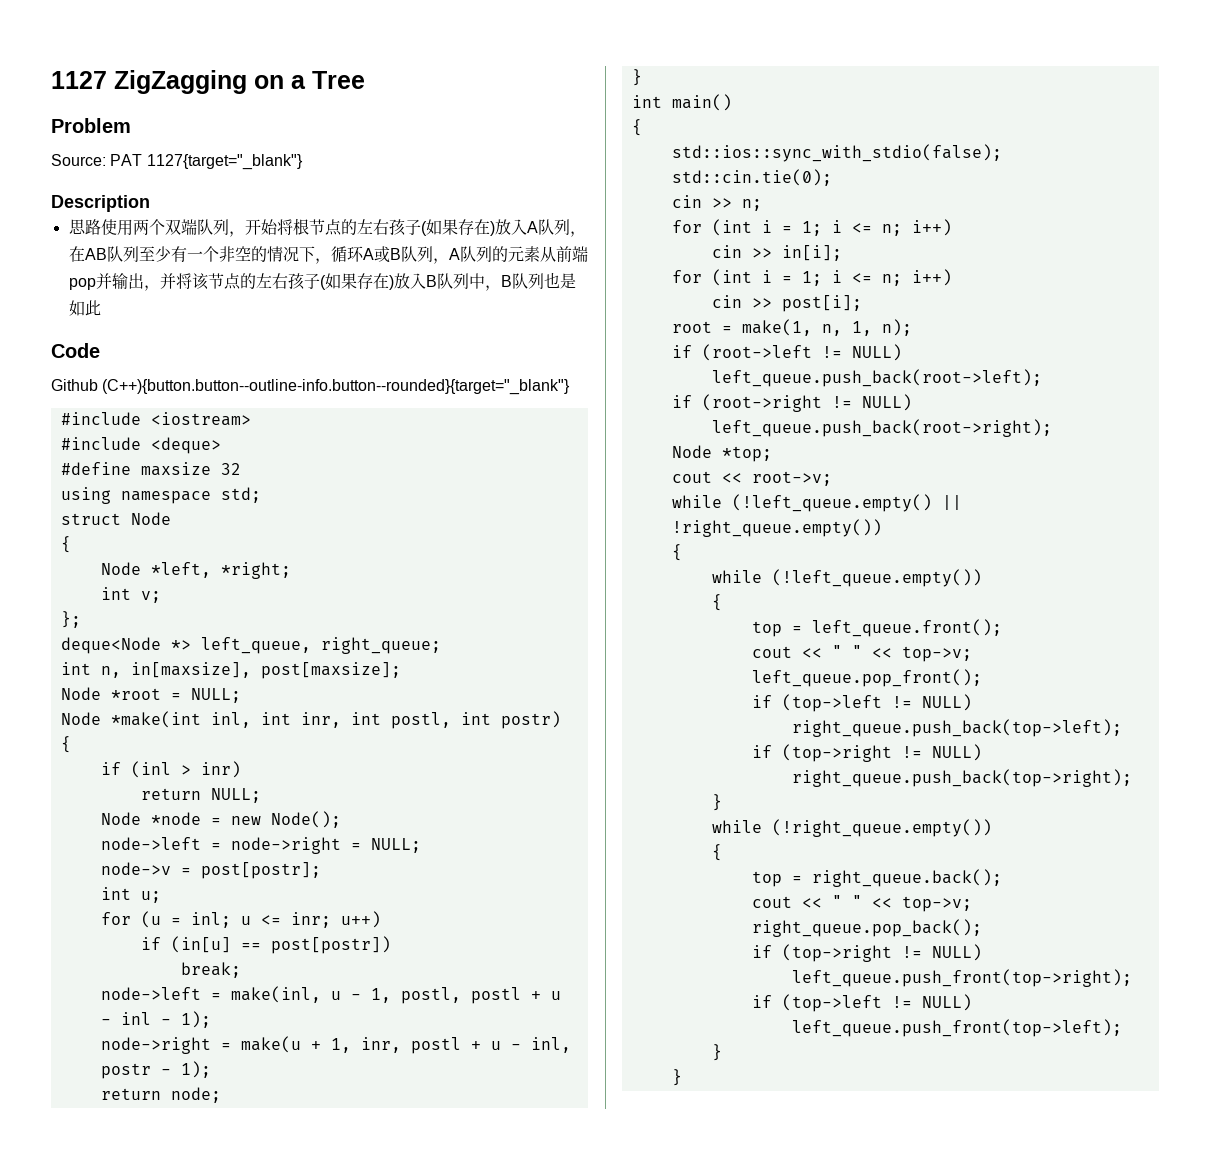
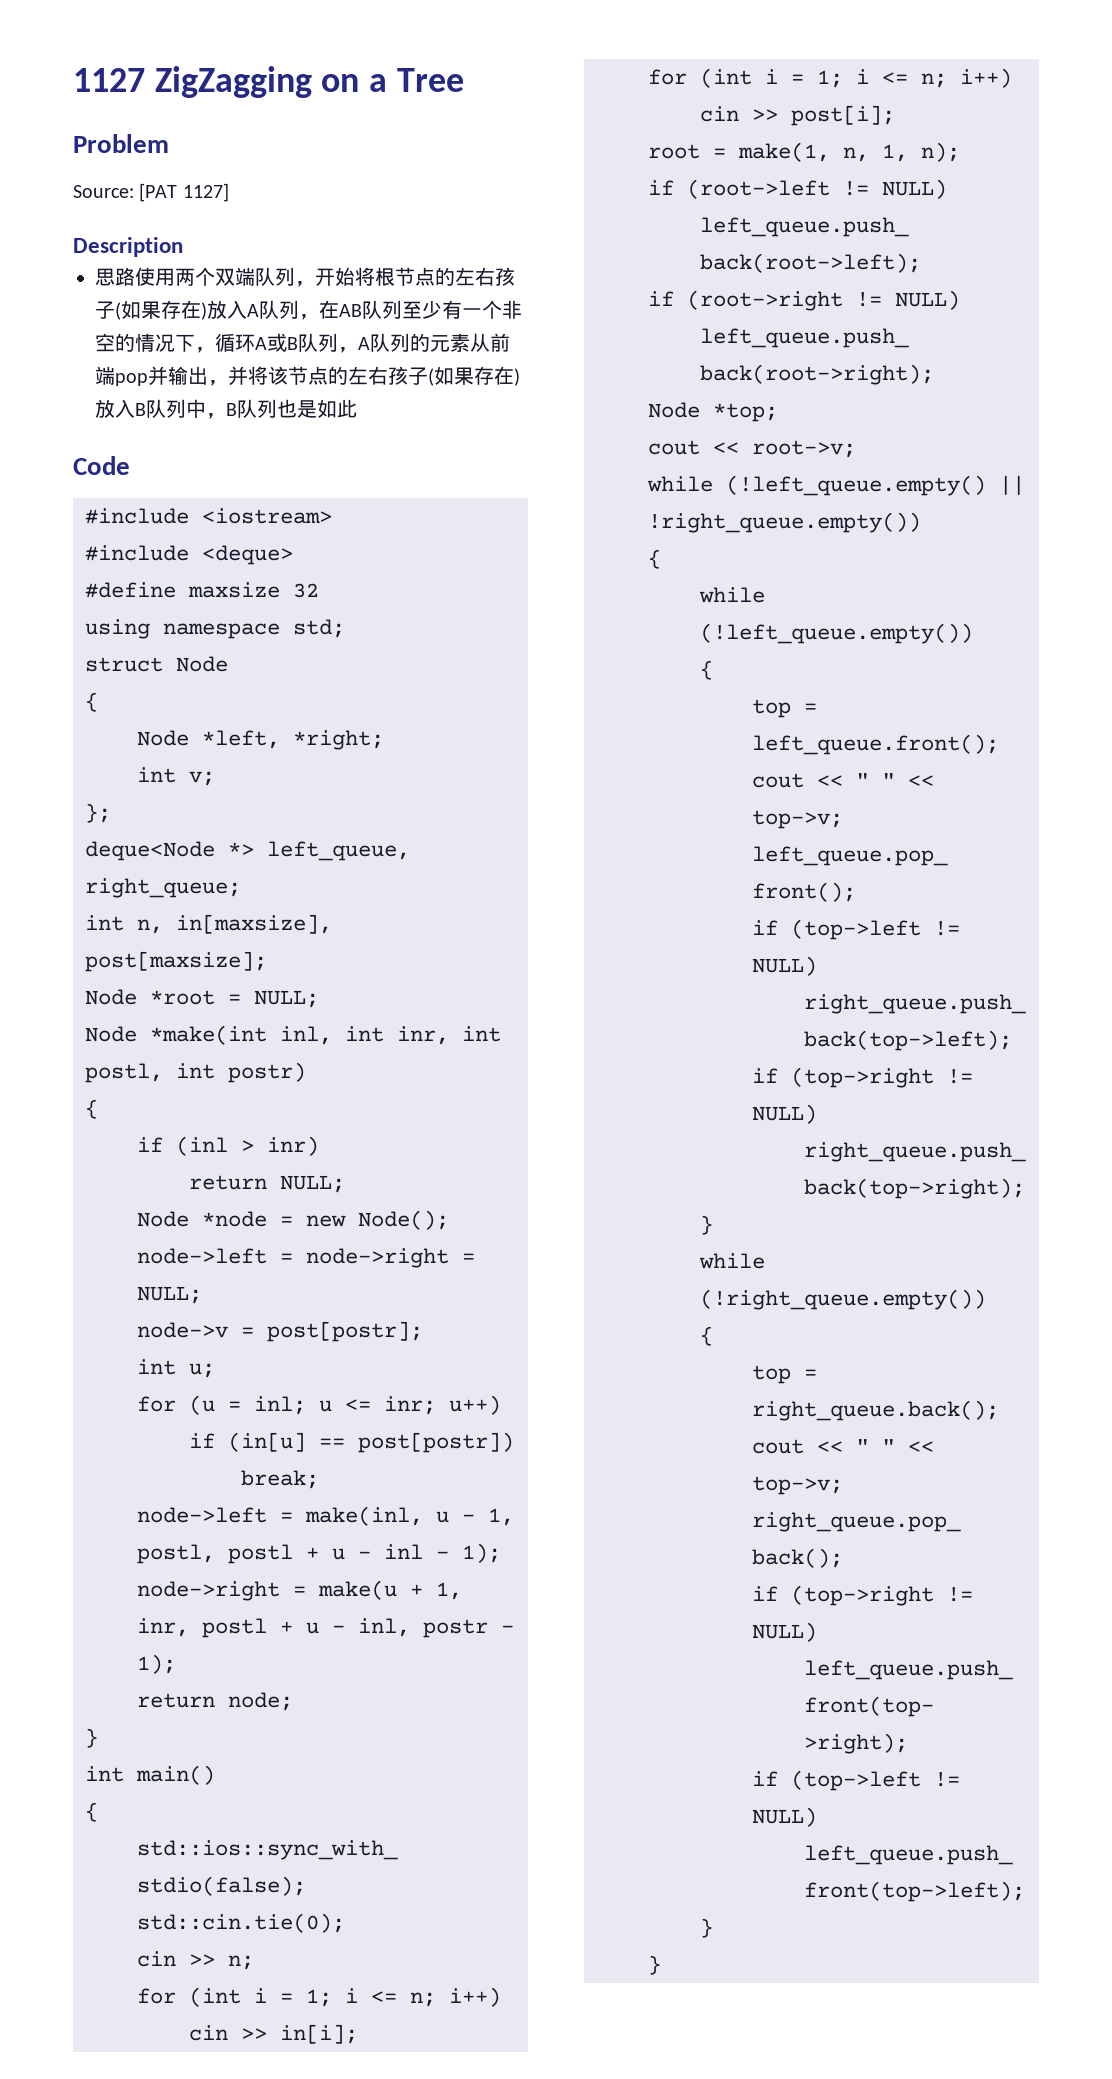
- Source: PAT 1127{target="_blank"}
+ Source: [PAT 1127]
- Github (C++){button.button--outline-info.button--rounded}{target="_blank"}

